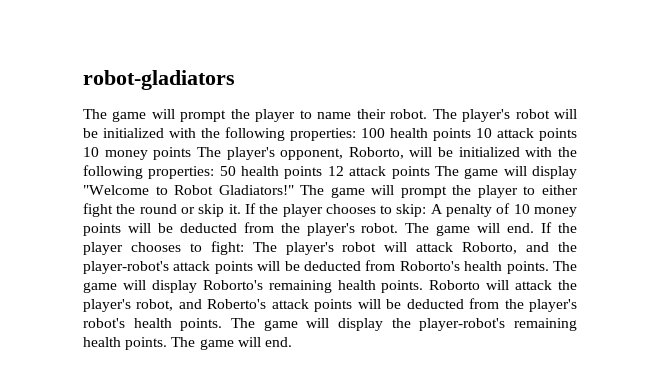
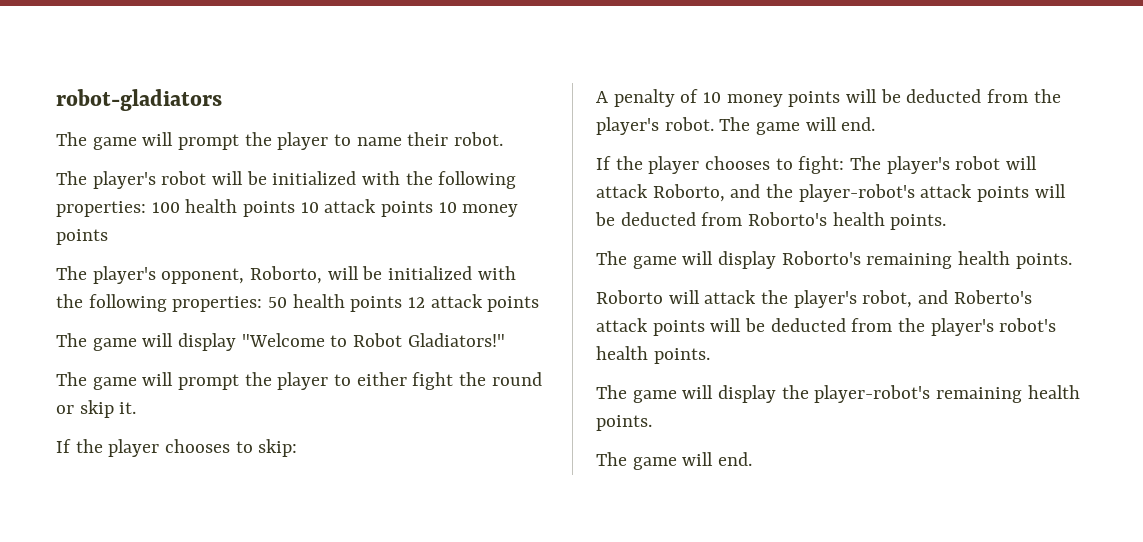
- The game will prompt the player to name their robot. The player's robot will be initialized with the following properties:
+ The game will prompt the player to name their robot.
+ The player's robot will be initialized with the following properties:
- 100 health points 10 attack points 10 money points The player's opponent, Roborto, will be initialized with the following properties:
+ 100 health points 10 attack points 10 money points
+ The player's opponent, Roborto, will be initialized with the following properties:
- 50 health points 12 attack points The game will display "Welcome to Robot Gladiators!" The game will prompt the player to either fight the round or skip it. If the player chooses to skip: A penalty of 10 money points will be deducted from the player's robot. The game will end. If the player chooses to fight:
+ 50 health points 12 attack points
+ The game will display "Welcome to Robot Gladiators!"
+ The game will prompt the player to either fight the round or skip it.
+ If the player chooses to skip:
+ A penalty of 10 money points will be deducted from the player's robot. The game will end.
+ If the player chooses to fight:
- The player's robot will attack Roborto, and the player-robot's attack points will be deducted from Roborto's health points. The game will display Roborto's remaining health points. Roborto will attack the player's robot, and Roberto's attack points will be deducted from the player's robot's health points. The game will display the player-robot's remaining health points. The game will end.
+ The player's robot will attack Roborto, and the player-robot's attack points will be deducted from Roborto's health points.
+ The game will display Roborto's remaining health points.
+ Roborto will attack the player's robot, and Roberto's attack points will be deducted from the player's robot's health points.
+ The game will display the player-robot's remaining health points.
+ The game will end.

